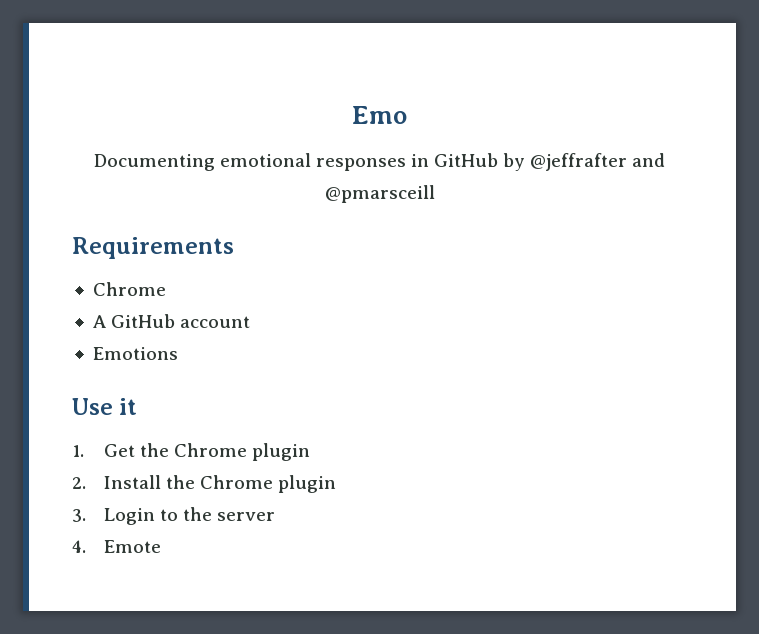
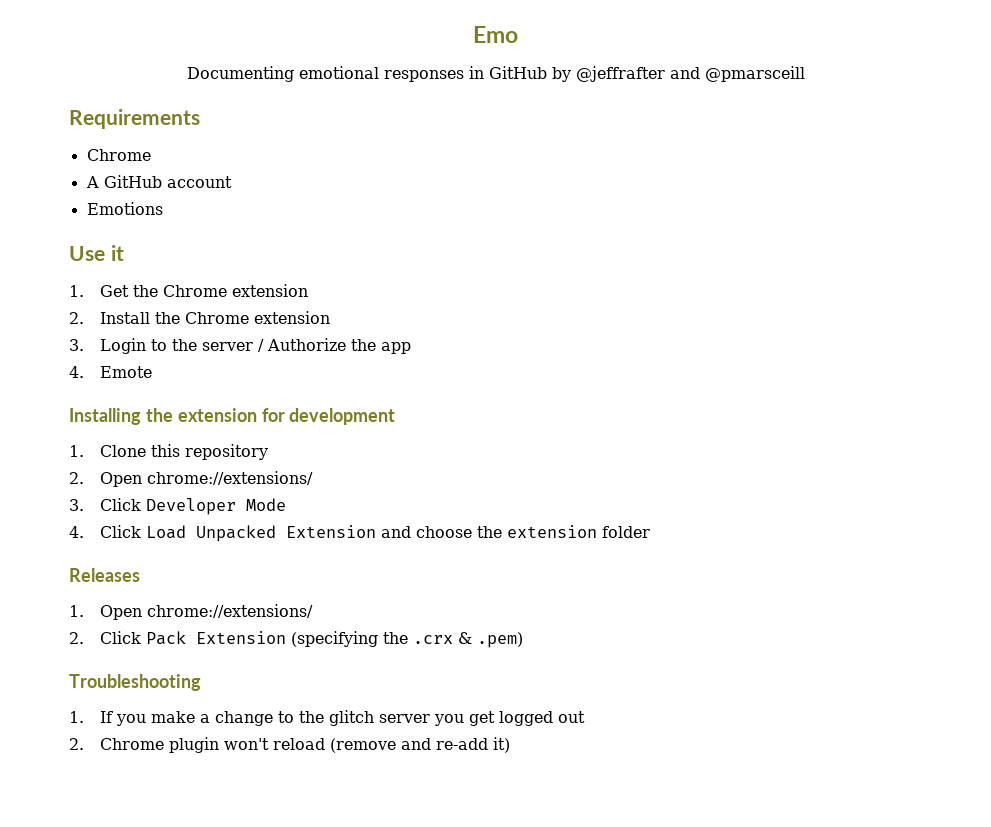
- 1. Get the Chrome plugin
+ 1. Get the Chrome extension
- 2. Install the Chrome plugin
+ 2. Install the Chrome extension
- 3. Login to the server
+ 3. Login to the server / Authorize the app
  4. Emote
+ Installing the extension for development
+ 1. Clone this repository
+ 2. Open chrome://extensions/
+ 3. Click Developer Mode
+ 4. Click Load Unpacked Extension and choose the extension folder
+ Releases
+ 1. Open chrome://extensions/
+ 2. Click Pack Extension (specifying the .crx & .pem)
+ Troubleshooting
+ 1. If you make a change to the glitch server you get logged out
+ 2. Chrome plugin won't reload (remove and re-add it)

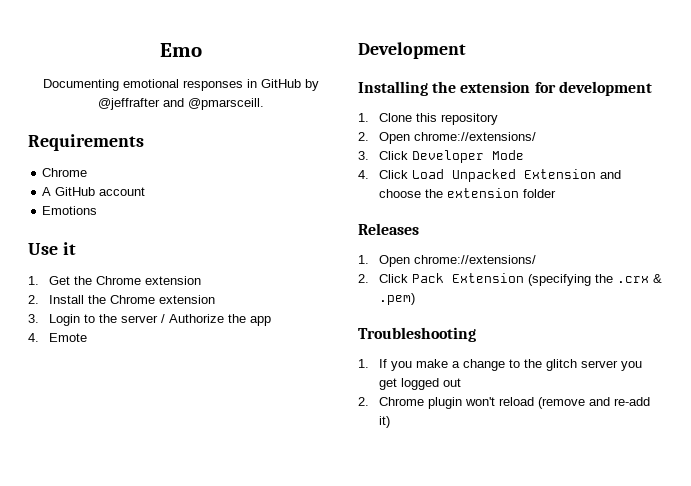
- Documenting emotional responses in GitHub by @jeffrafter and @pmarsceill
+ Documenting emotional responses in GitHub by @jeffrafter and @pmarsceill.
+ Development

